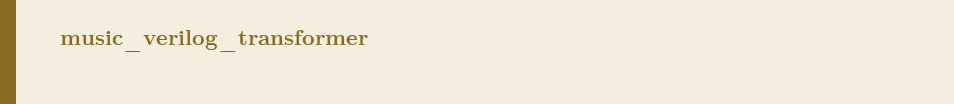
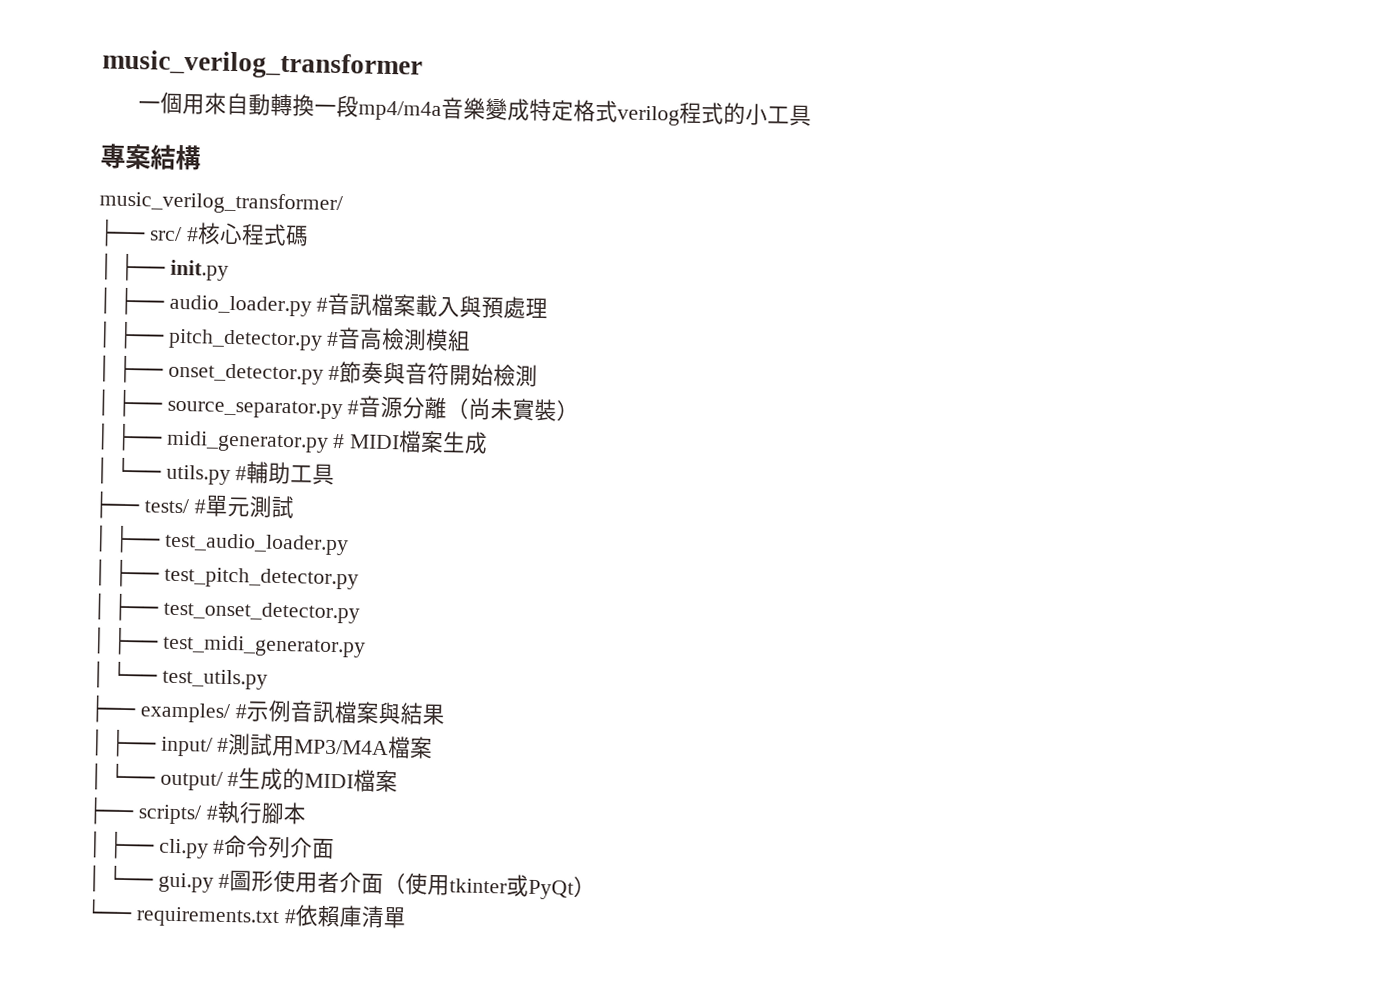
+ 一個用來自動轉換一段mp4/m4a音樂變成特定格式verilog程式的小工具
+ 專案結構
+ music_verilog_transformer/
+ ├── src/ #核心程式碼
+ │ ├── init.py
+ │ ├── audio_loader.py #音訊檔案載入與預處理
+ │ ├── pitch_detector.py #音高檢測模組
+ │ ├── onset_detector.py #節奏與音符開始檢測
+ │ ├── source_separator.py #音源分離（尚未實裝）
+ │ ├── midi_generator.py # MIDI檔案生成
+ │ └── utils.py #輔助工具
+ ├── tests/ #單元測試
+ │ ├── test_audio_loader.py
+ │ ├── test_pitch_detector.py
+ │ ├── test_onset_detector.py
+ │ ├── test_midi_generator.py
+ │ └── test_utils.py
+ ├── examples/ #示例音訊檔案與結果
+ │ ├── input/ #測試用MP3/M4A檔案
+ │ └── output/ #生成的MIDI檔案
+ ├── scripts/ #執行腳本
+ │ ├── cli.py #命令列介面
+ │ └── gui.py #圖形使用者介面（使用tkinter或PyQt）
+ └── requirements.txt #依賴庫清單

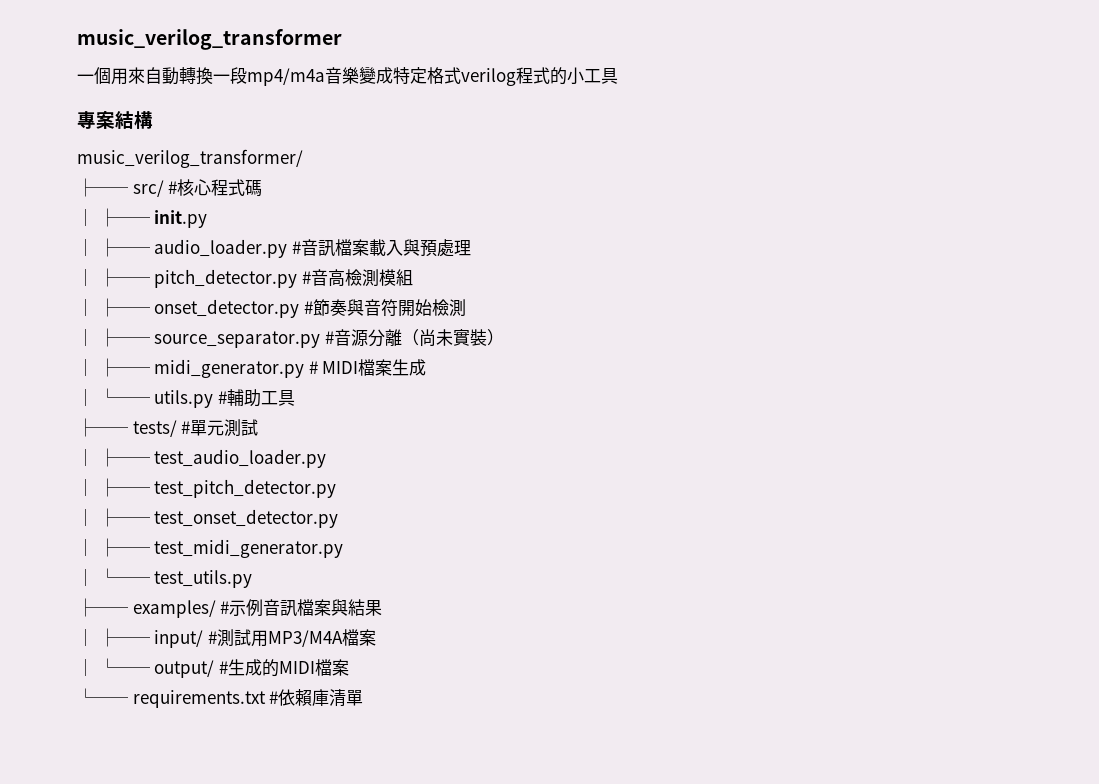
- ├── scripts/ #執行腳本
- │ ├── cli.py #命令列介面
- │ └── gui.py #圖形使用者介面（使用tkinter或PyQt）

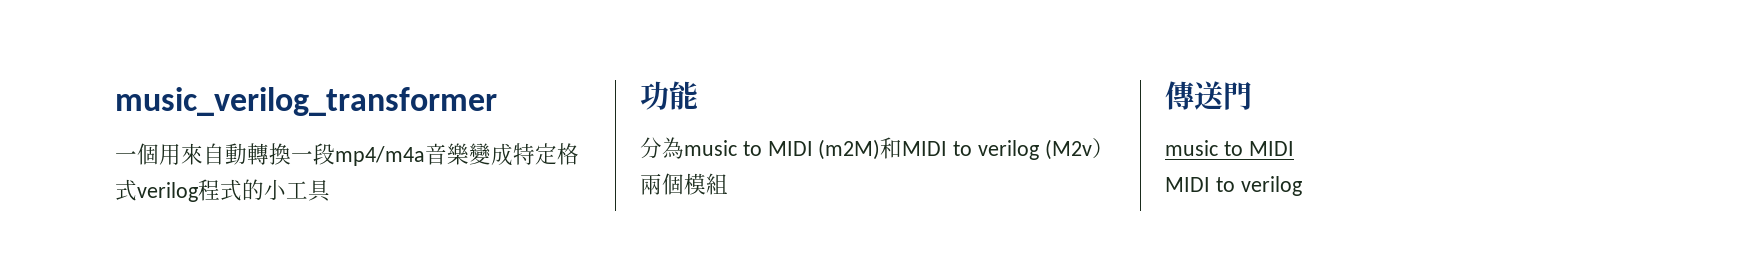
- 專案結構
- music_verilog_transformer/
- ├── src/ #核心程式碼
- │ ├── init.py
- │ ├── audio_loader.py #音訊檔案載入與預處理
- │ ├── pitch_detector.py #音高檢測模組
- │ ├── onset_detector.py #節奏與音符開始檢測
- │ ├── source_separator.py #音源分離（尚未實裝）
- │ ├── midi_generator.py # MIDI檔案生成
- │ └── utils.py #輔助工具
- ├── tests/ #單元測試
- │ ├── test_audio_loader.py
- │ ├── test_pitch_detector.py
- │ ├── test_onset_detector.py
- │ ├── test_midi_generator.py
- │ └── test_utils.py
- ├── examples/ #示例音訊檔案與結果
- │ ├── input/ #測試用MP3/M4A檔案
- │ └── output/ #生成的MIDI檔案
- └── requirements.txt #依賴庫清單
+ 功能
+ 分為music to MIDI (m2M)和MIDI to verilog (M2v）兩個模組
+ 傳送門
+ music to MIDI
+ MIDI to verilog

